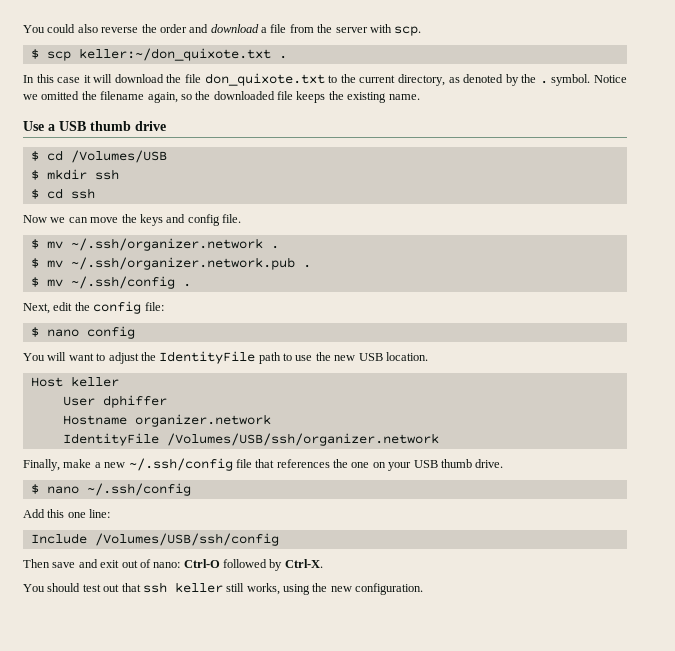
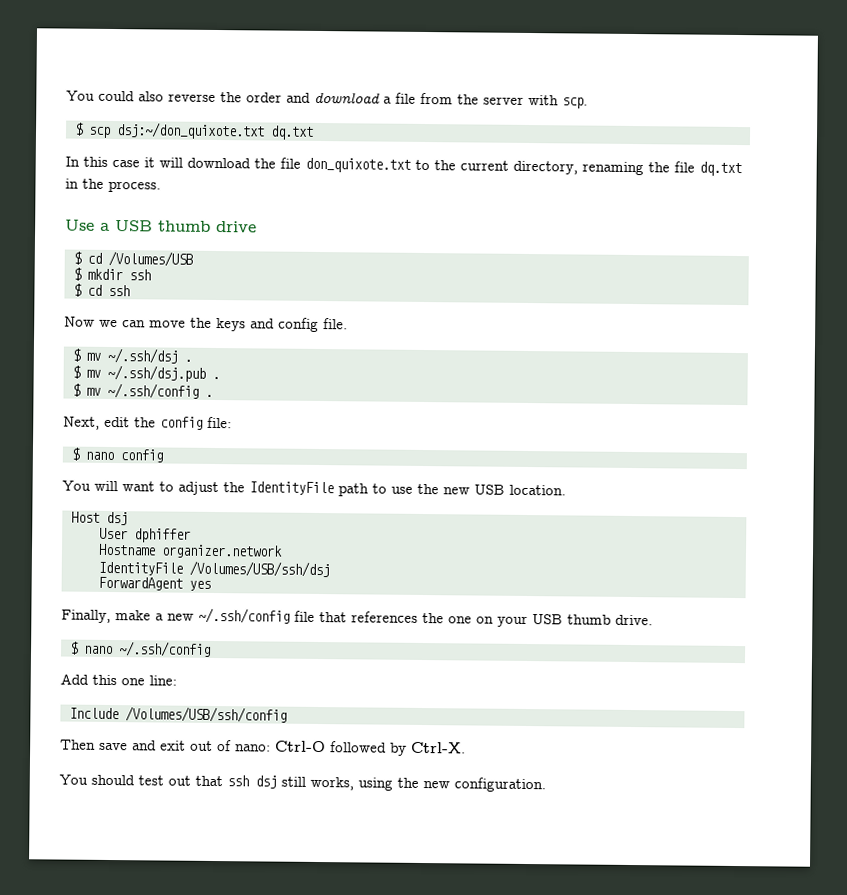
- $ scp keller:~/don_quixote.txt .
+ $ scp dsj:~/don_quixote.txt dq.txt
- In this case it will download the file don_quixote.txt to the current directory, as denoted by the . symbol. Notice we omitted the filename again, so the downloaded file keeps the existing name.
+ In this case it will download the file don_quixote.txt to the current directory, renaming the file dq.txt in the process.
- $ mv ~/.ssh/organizer.network .
- $ mv ~/.ssh/organizer.network.pub .
+ $ mv ~/.ssh/dsj .
+ $ mv ~/.ssh/dsj.pub .
- Host keller
+ Host dsj
- IdentityFile /Volumes/USB/ssh/organizer.network
+ IdentityFile /Volumes/USB/ssh/dsj
+ ForwardAgent yes
- You should test out that ssh keller still works, using the new configuration.
+ You should test out that ssh dsj still works, using the new configuration.

